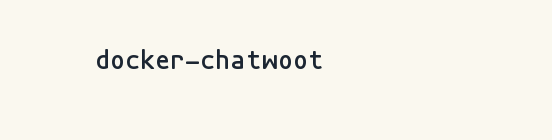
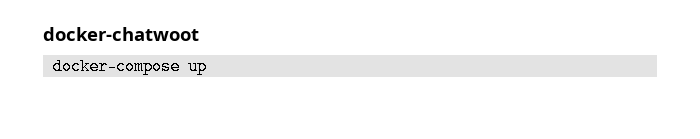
+ docker-compose up

